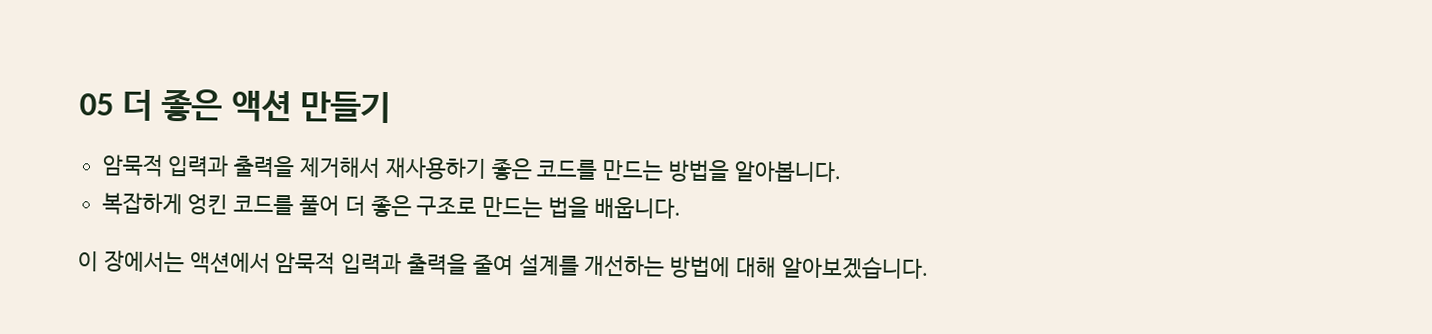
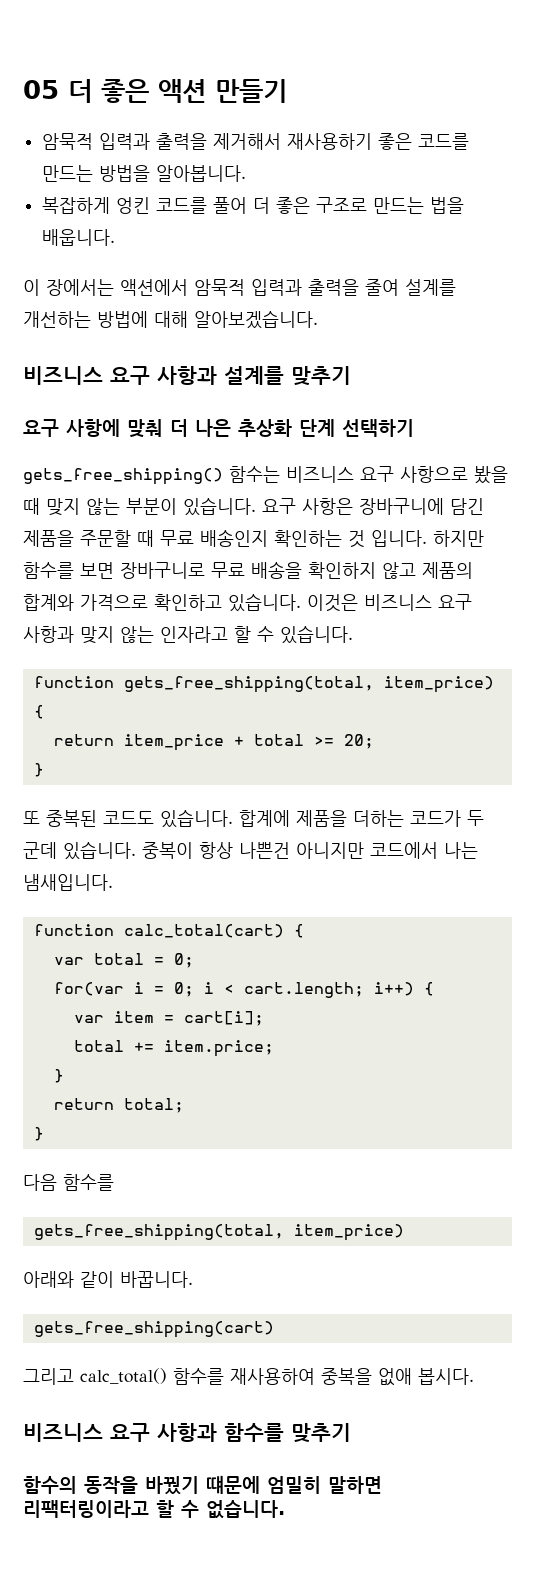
+ 비즈니스 요구 사항과 설계를 맞추기
+ 요구 사항에 맞춰 더 나은 추상화 단계 선택하기
+ gets_free_shipping() 함수는 비즈니스 요구 사항으로 봤을 때 맞지 않는 부분이 있습니다. 요구 사항은 장바구니에 담긴 제품을 주문할 때 무료 배송인지 확인하는 것 입니다. 하지만 함수를 보면 장바구니로 무료 배송을 확인하지 않고 제품의 합계와 가격으로 확인하고 있습니다. 이것은 비즈니스 요구 사항과 맞지 않는 인자라고 할 수 있습니다.
+ function gets_free_shipping(total, item_price) {
+ return item_price + total >= 20;
+ }
+ 또 중복된 코드도 있습니다. 합계에 제품을 더하는 코드가 두 군데 있습니다. 중복이 항상 나쁜건 아니지만 코드에서 나는 냄새입니다.
+ function calc_total(cart) {
+ var total = 0;
+ for(var i = 0; i < cart.length; i++) {
+ var item = cart[i];
+ total += item.price;
+ }
+ return total;
+ }
+ 다음 함수를
+ gets_free_shipping(total, item_price)
+ 아래와 같이 바꿉니다.
+ gets_free_shipping(cart)
+ 그리고 calc_total() 함수를 재사용하여 중복을 없애 봅시다.
+ 비즈니스 요구 사항과 함수를 맞추기
+ 함수의 동작을 바꿨기 떄문에 엄밀히 말하면 리팩터링이라고 할 수 없습니다.

